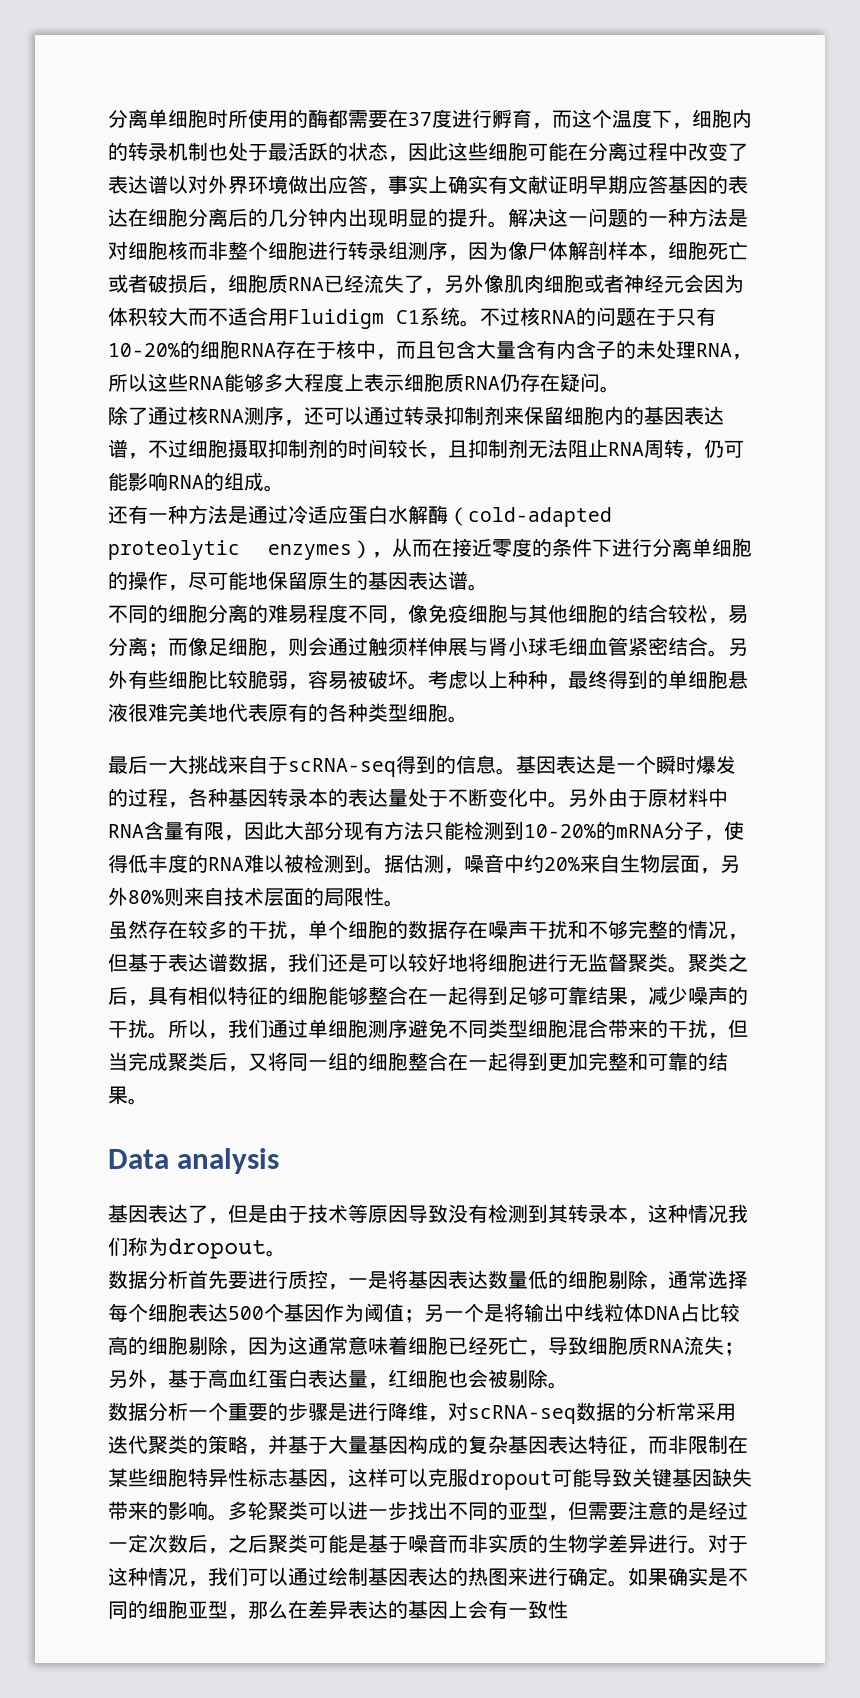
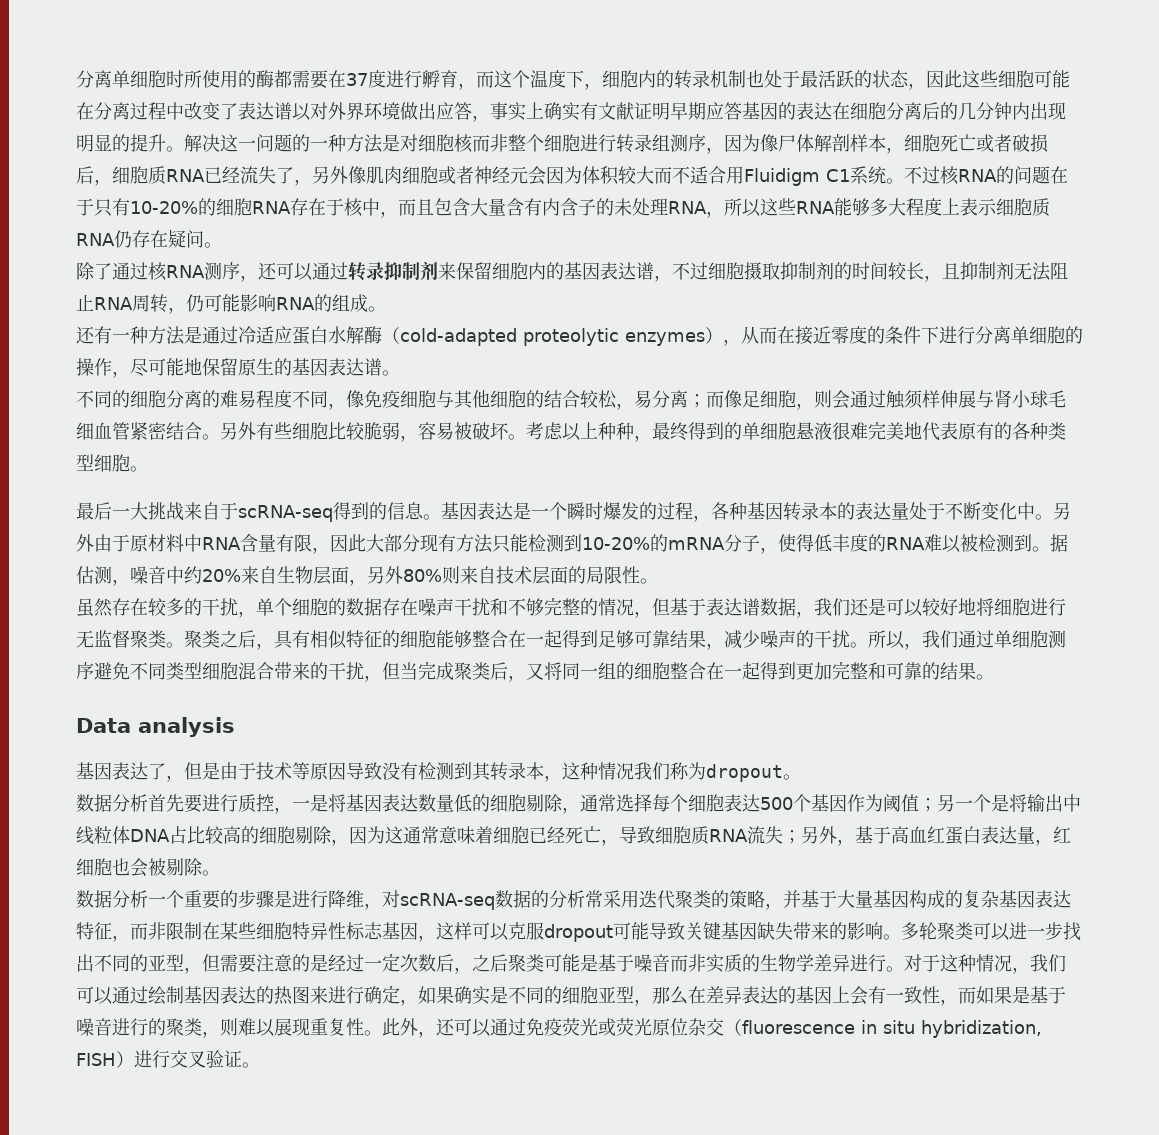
- 对于这种情况，我们可以通过绘制基因表达的热图来进行确定。如果确实是不同的细胞亚型，那么在差异表达的基因上会有一致性
+ 对于这种情况，我们可以通过绘制基因表达的热图来进行确定，如果确实是不同的细胞亚型，那么在差异表达的基因上会有一致性，而如果是基于噪音进行的聚类，则难以展现重复性。此外，还可以通过免疫荧光或荧光原位杂交（fluorescence in situ hybridization, FISH）进行交叉验证。

